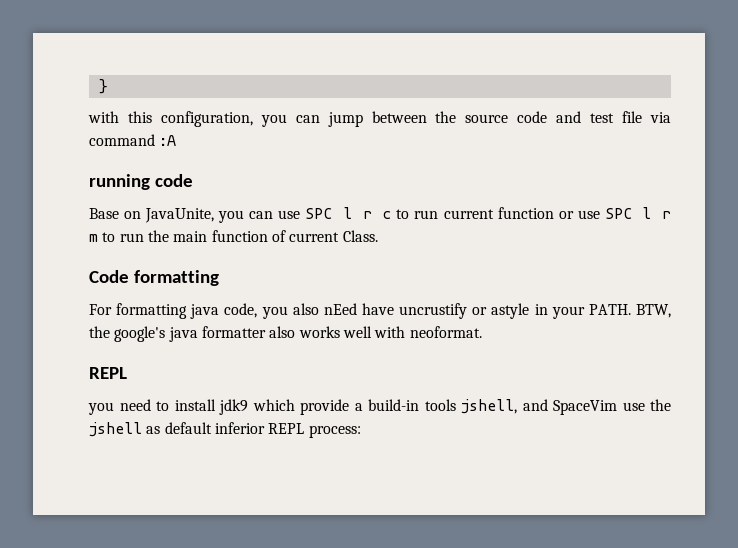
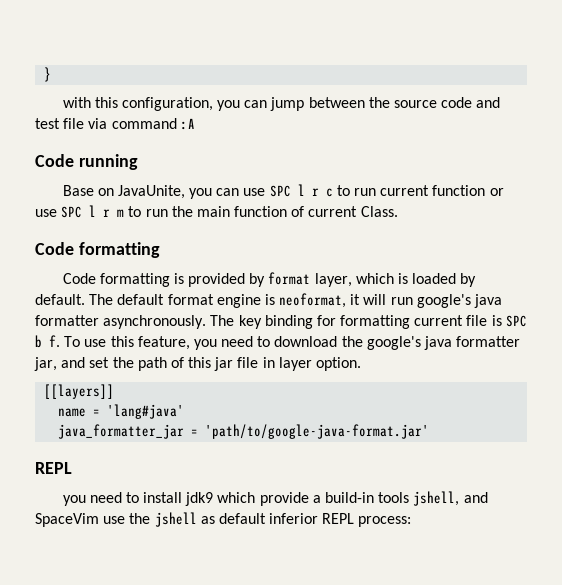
- running code
+ Code running
- For formatting java code, you also nEed have uncrustify or astyle in your PATH. BTW, the google's java formatter also works well with neoformat.
+ Code formatting is provided by format layer, which is loaded by default. The default format engine is neoformat, it will run google's java formatter asynchronously. The key binding for formatting current file is SPC b f. To use this feature, you need to download the google's java formatter jar, and set the path of this jar file in layer option.
+ [[layers]]
+ name = 'lang#java'
+ java_formatter_jar = 'path/to/google-java-format.jar'

